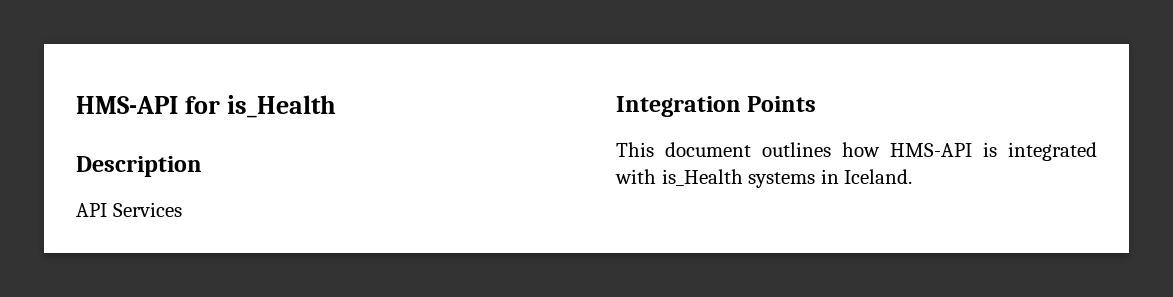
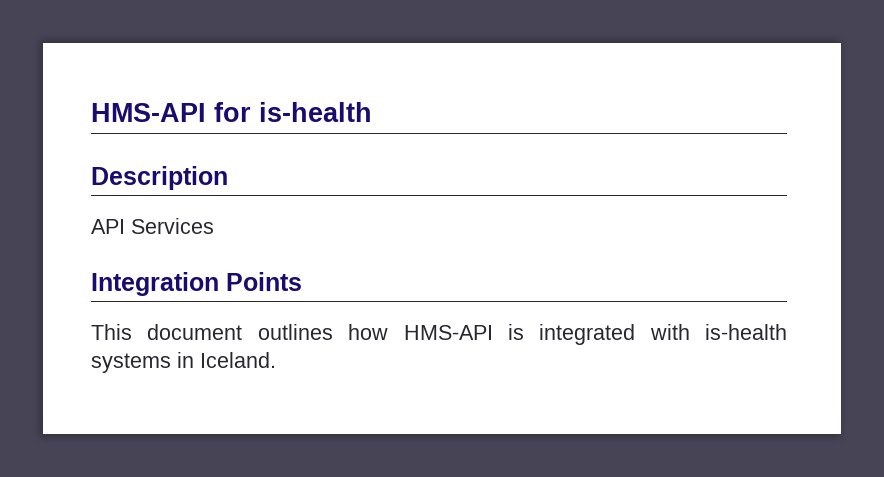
- HMS-API for is_Health
+ HMS-API for is-health
- This document outlines how HMS-API is integrated with is_Health systems in Iceland.
+ This document outlines how HMS-API is integrated with is-health systems in Iceland.

